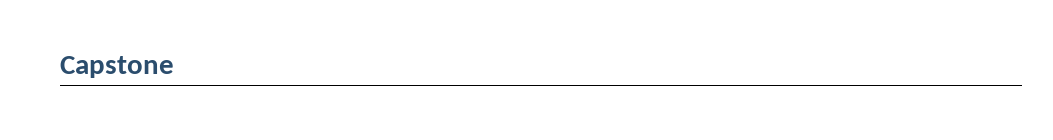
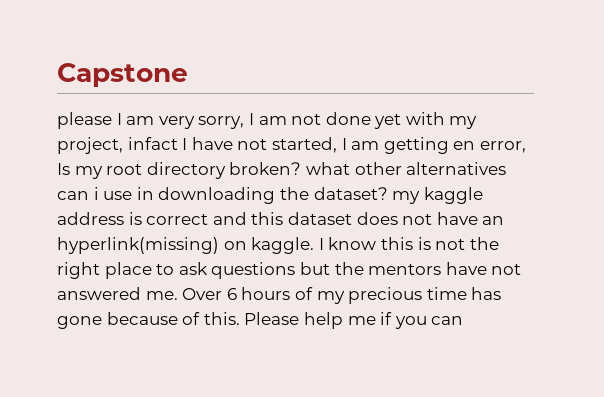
+ please I am very sorry, I am not done yet with my project, infact I have not started, I am getting en error, Is my root directory broken? what other alternatives can i use in downloading the dataset? my kaggle address is correct and this dataset does not have an hyperlink(missing) on kaggle. I know this is not the right place to ask questions but the mentors have not answered me. Over 6 hours of my precious time has gone because of this. Please help me if you can

